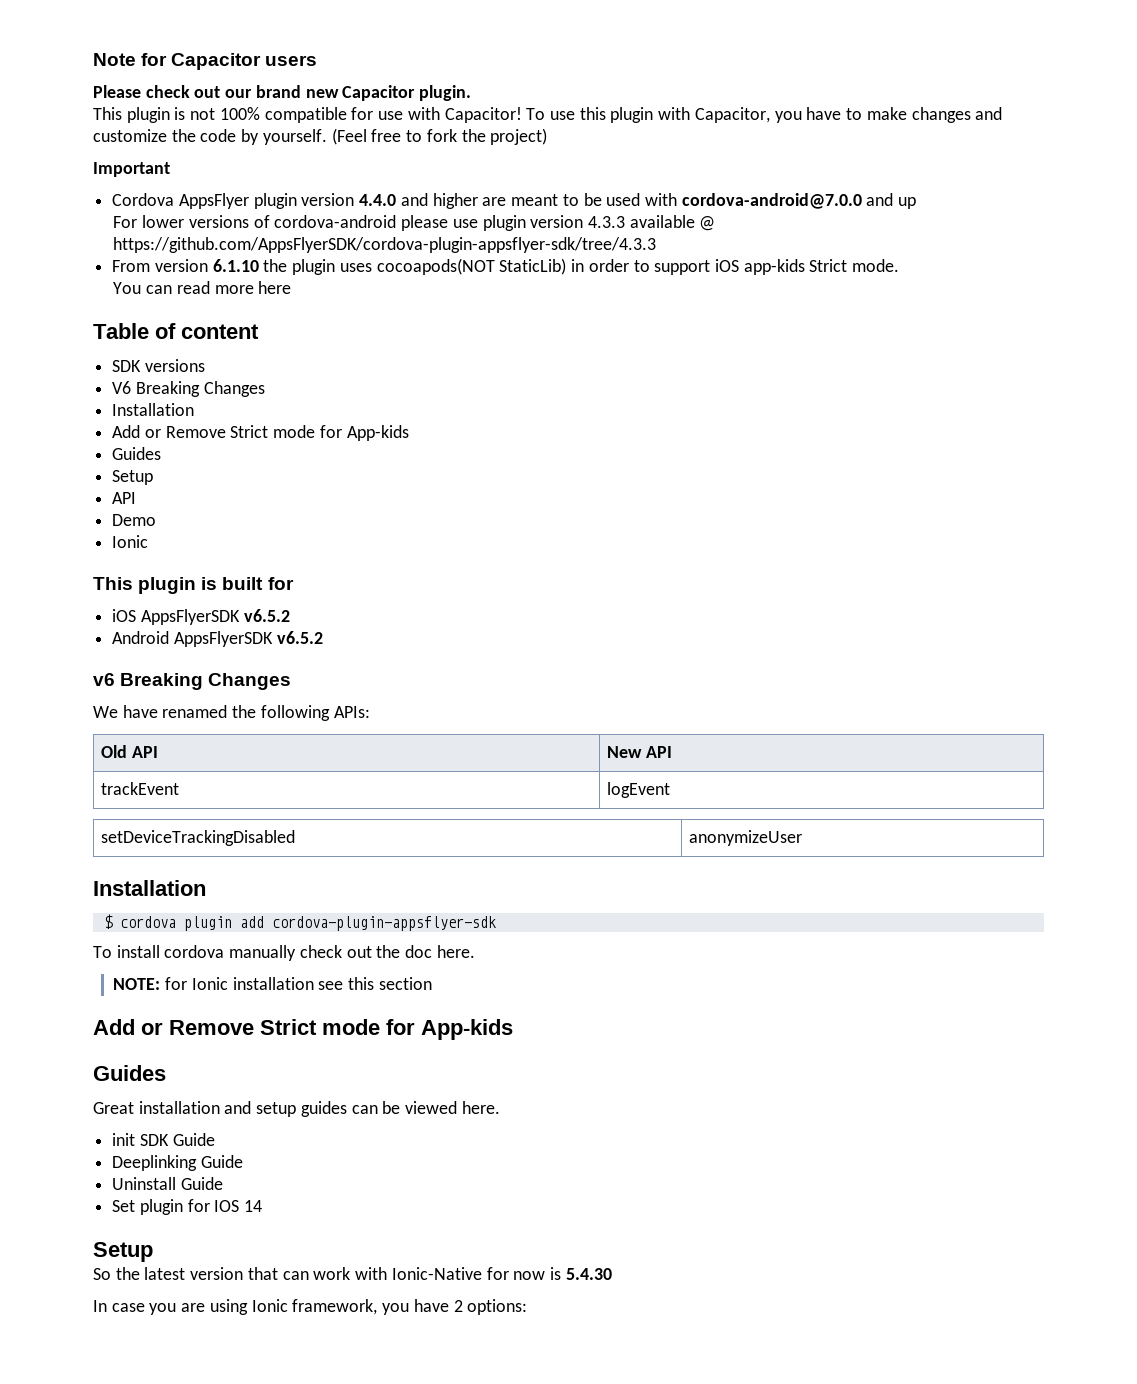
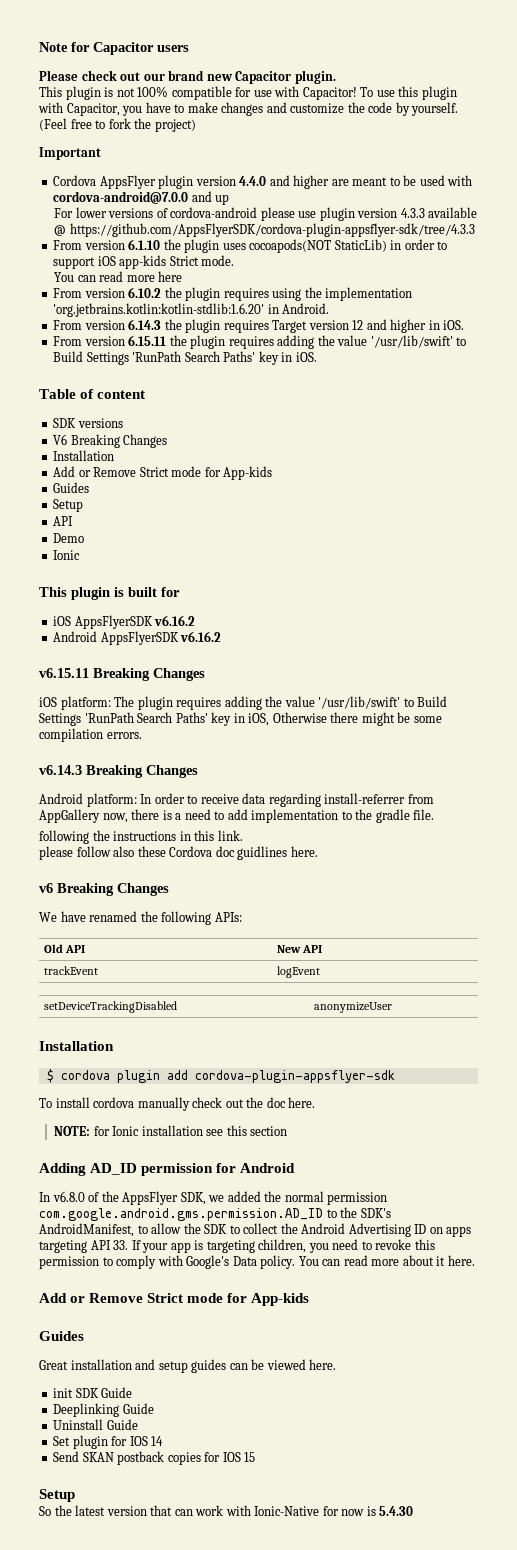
+ From version 6.10.2 the plugin requires using the implementation 'org.jetbrains.kotlin:kotlin-stdlib:1.6.20' in Android.
+ From version 6.14.3 the plugin requires Target version 12 and higher in iOS.
+ From version 6.15.11 the plugin requires adding the value '/usr/lib/swift' to Build Settings 'RunPath Search Paths' key in iOS.
- iOS AppsFlyerSDK v6.5.2
+ iOS AppsFlyerSDK v6.16.2
- Android AppsFlyerSDK v6.5.2
+ Android AppsFlyerSDK v6.16.2
+ v6.15.11 Breaking Changes
+ iOS platform: The plugin requires adding the value '/usr/lib/swift' to Build Settings 'RunPath Search Paths' key in iOS, Otherwise there might be some compilation errors.
+ v6.14.3 Breaking Changes
+ Android platform: In order to receive data regarding install-referrer from AppGallery now, there is a need to add implementation to the gradle file.
+ following the instructions in this link.
+ please follow also these Cordova doc guidlines here.
+ Adding AD_ID permission for Android
+ In v6.8.0 of the AppsFlyer SDK, we added the normal permission com.google.android.gms.permission.AD_ID to the SDK's AndroidManifest, to allow the SDK to collect the Android Advertising ID on apps targeting API 33. If your app is targeting children, you need to revoke this permission to comply with Google's Data policy. You can read more about it here.
+ Send SKAN postback copies for IOS 15
- In case you are using Ionic framework, you have 2 options:

